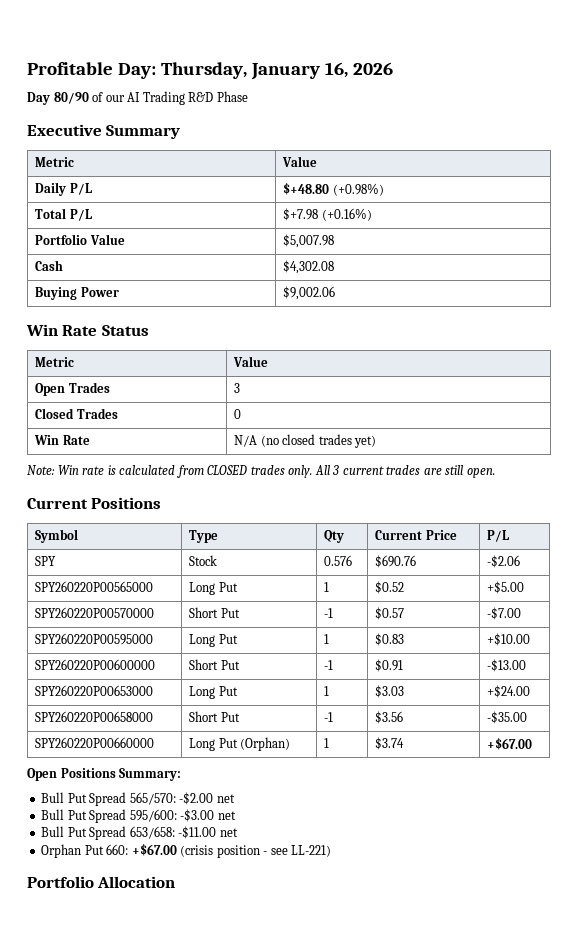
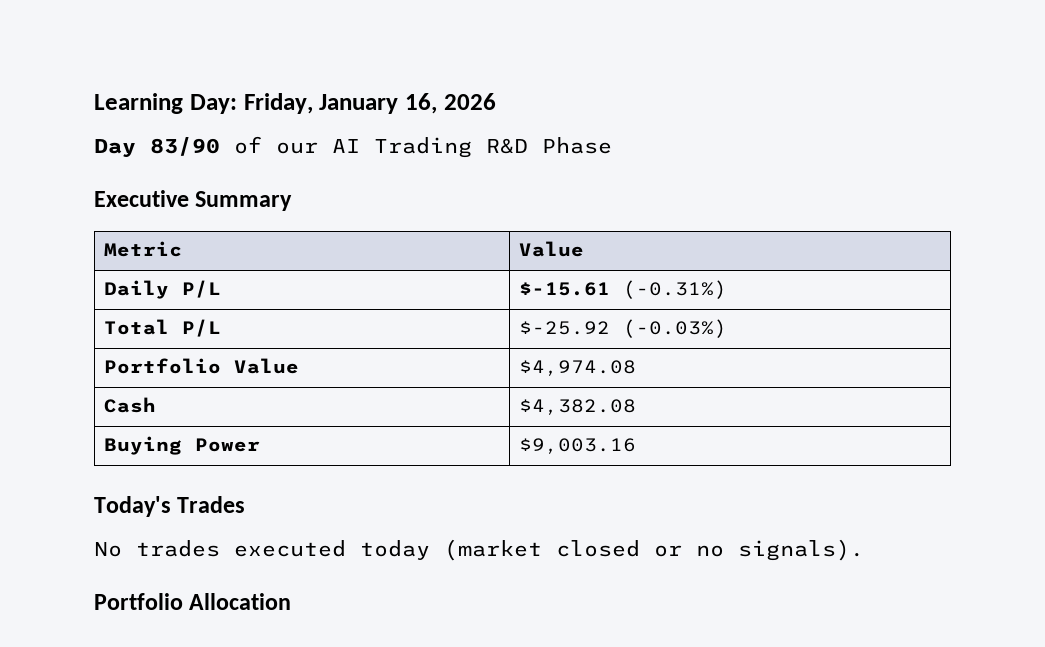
- Profitable Day: Thursday, January 16, 2026
+ Learning Day: Friday, January 16, 2026
- Day 80/90 of our AI Trading R&D Phase
+ Day 83/90 of our AI Trading R&D Phase
- Daily P/L | $+48.80 (+0.98%)
+ Daily P/L | $-15.61 (-0.31%)
- Total P/L | $+7.98 (+0.16%)
+ Total P/L | $-25.92 (-0.03%)
- Portfolio Value | $5,007.98
+ Portfolio Value | $4,974.08
- Cash | $4,302.08
+ Cash | $4,382.08
- Buying Power | $9,002.06
- Win Rate Status
- Metric | Value
- Open Trades | 3
- Closed Trades | 0
- Win Rate | N/A (no closed trades yet)
- Note: Win rate is calculated from CLOSED trades only. All 3 current trades are still open.
- Current Positions
- Symbol | Type | Qty | Current Price | P/L
- SPY | Stock | 0.576 | $690.76 | -$2.06
- SPY260220P00565000 | Long Put | 1 | $0.52 | +$5.00
- SPY260220P00570000 | Short Put | -1 | $0.57 | -$7.00
- SPY260220P00595000 | Long Put | 1 | $0.83 | +$10.00
- SPY260220P00600000 | Short Put | -1 | $0.91 | -$13.00
- SPY260220P00653000 | Long Put | 1 | $3.03 | +$24.00
- SPY260220P00658000 | Short Put | -1 | $3.56 | -$35.00
- SPY260220P00660000 | Long Put (Orphan) | 1 | $3.74 | +$67.00
- Open Positions Summary:
- Bull Put Spread 565/570: -$2.00 net
- Bull Put Spread 595/600: -$3.00 net
- Bull Put Spread 653/658: -$11.00 net
- Orphan Put 660: +$67.00 (crisis position - see LL-221)
+ Buying Power | $9,003.16
+ Today's Trades
+ No trades executed today (market closed or no signals).

